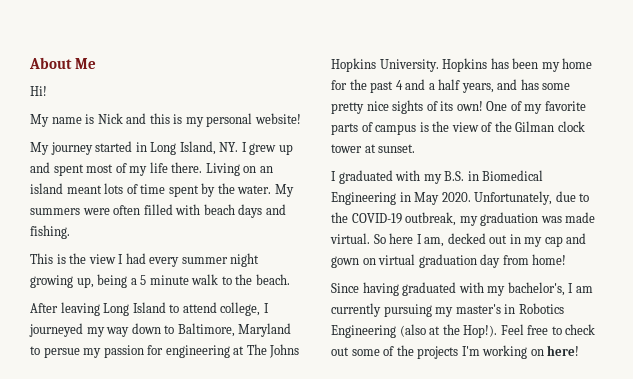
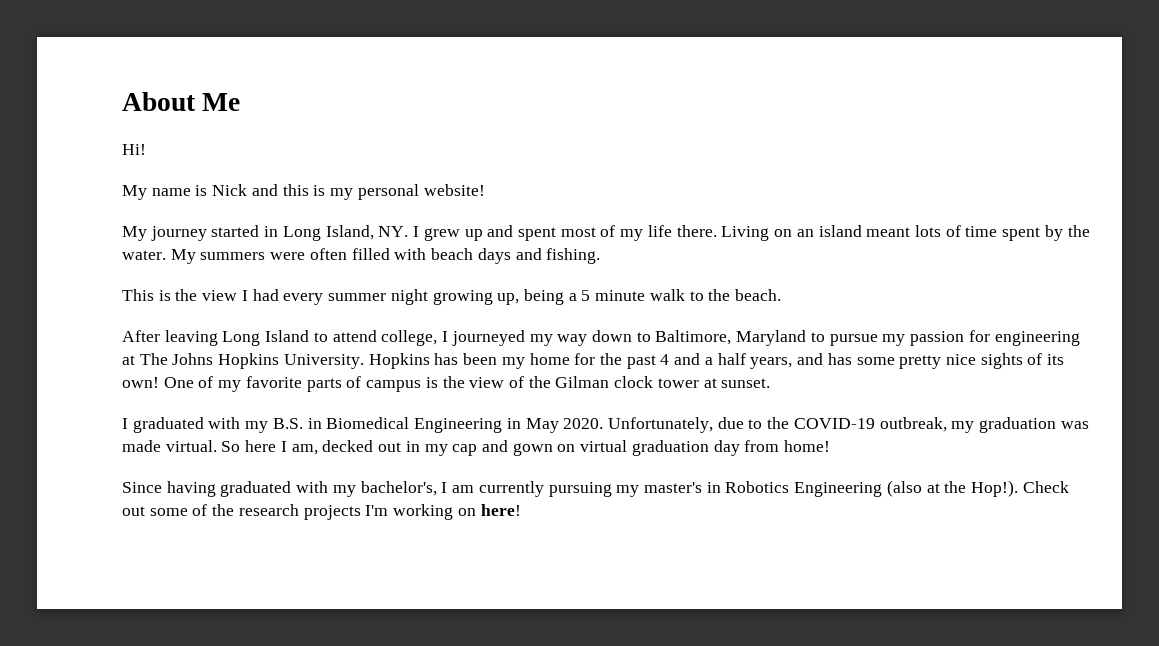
- After leaving Long Island to attend college, I journeyed my way down to Baltimore, Maryland to persue my passion for engineering at The Johns Hopkins University.
+ After leaving Long Island to attend college, I journeyed my way down to Baltimore, Maryland to pursue my passion for engineering at The Johns Hopkins University.
- Feel free to check out some of the projects I'm working on here!
+ Check out some of the research projects I'm working on here!

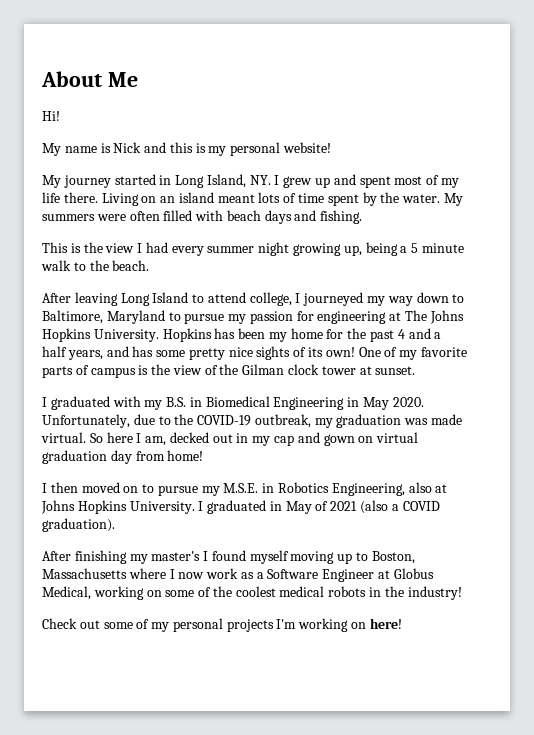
- Since having graduated with my bachelor's, I am currently pursuing my master's in Robotics Engineering (also at the Hop!). Check out some of the research projects I'm working on here!
+ I then moved on to pursue my M.S.E. in Robotics Engineering, also at Johns Hopkins University. I graduated in May of 2021 (also a COVID graduation).
+ After finishing my master's I found myself moving up to Boston, Massachusetts where I now work as a Software Engineer at Globus Medical, working on some of the coolest medical robots in the industry!
+ Check out some of my personal projects I'm working on here!

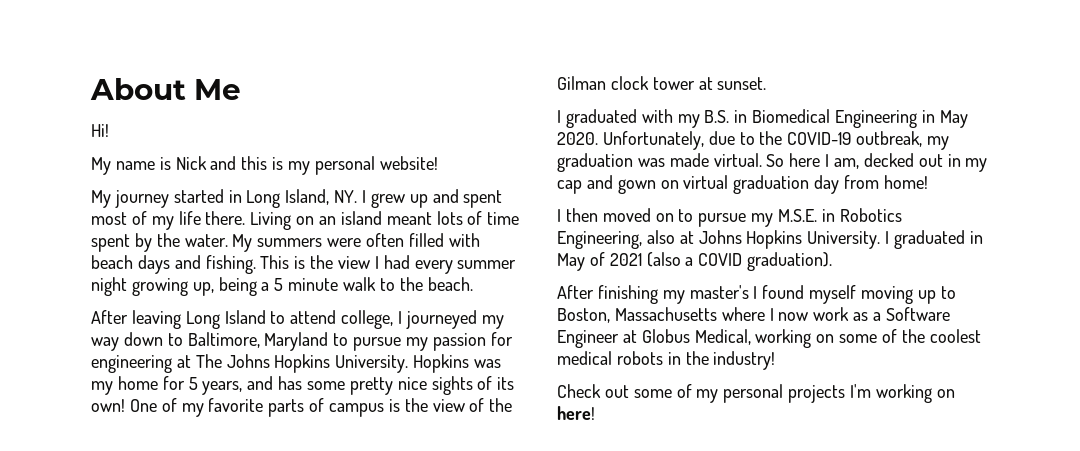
- My summers were often filled with beach days and fishing.
- This is the view I had every summer night growing up, being a 5 minute walk to the beach.
+ My summers were often filled with beach days and fishing. This is the view I had every summer night growing up, being a 5 minute walk to the beach.
- Hopkins has been my home for the past 4 and a half years, and has some pretty nice sights of its own!
+ Hopkins was my home for 5 years, and has some pretty nice sights of its own!

